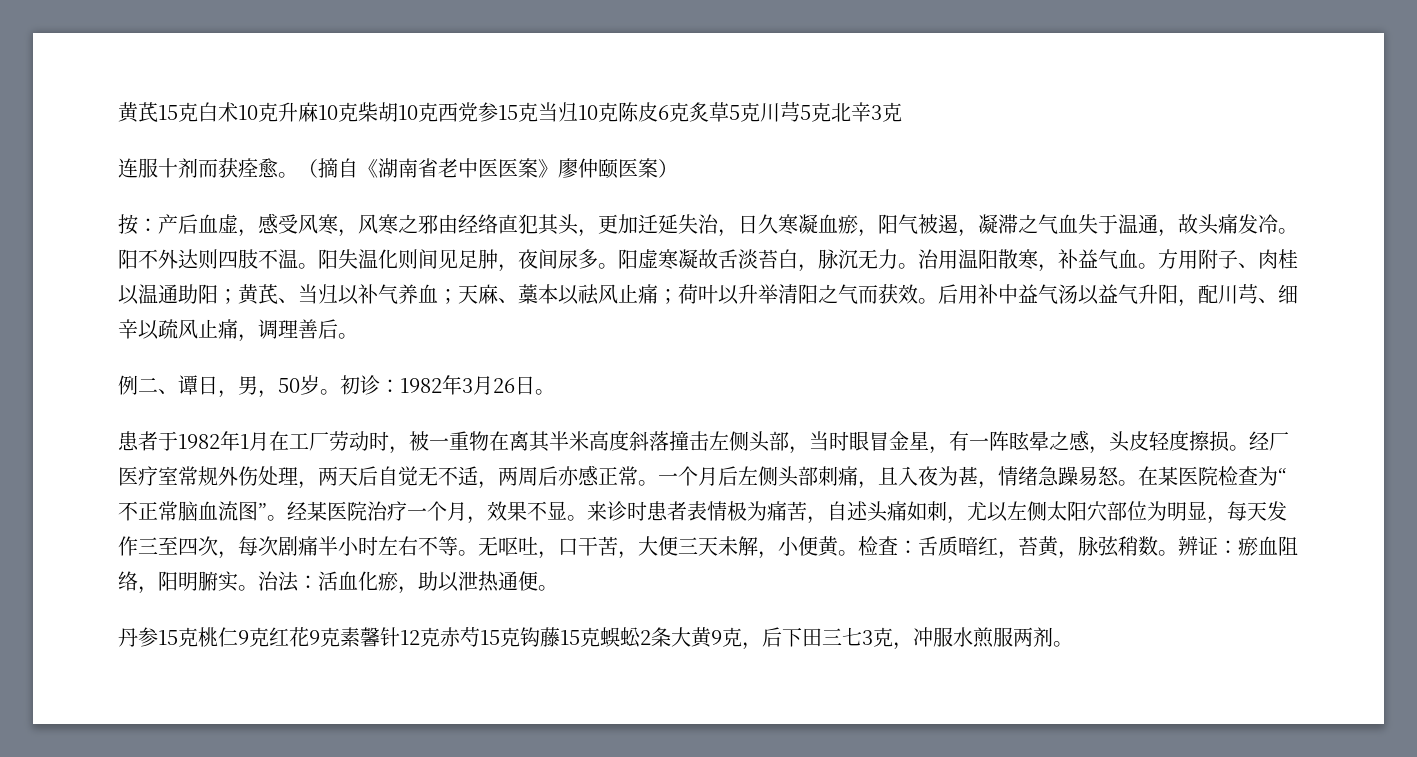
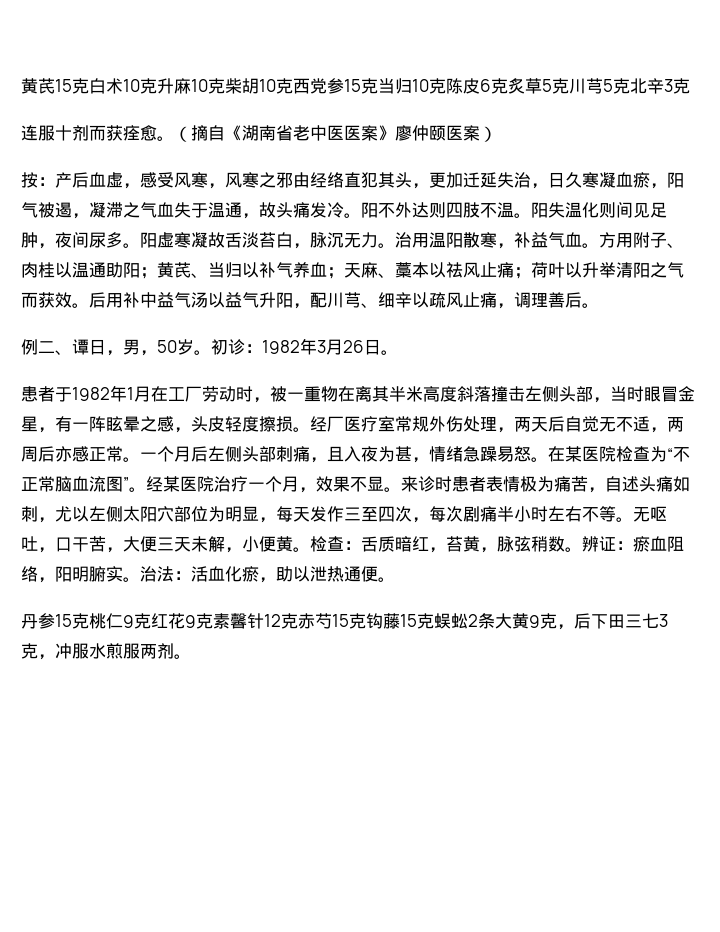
- 检査：舌质暗红，苔黄，脉弦稍数。
+ 检查：舌质暗红，苔黄，脉弦稍数。

